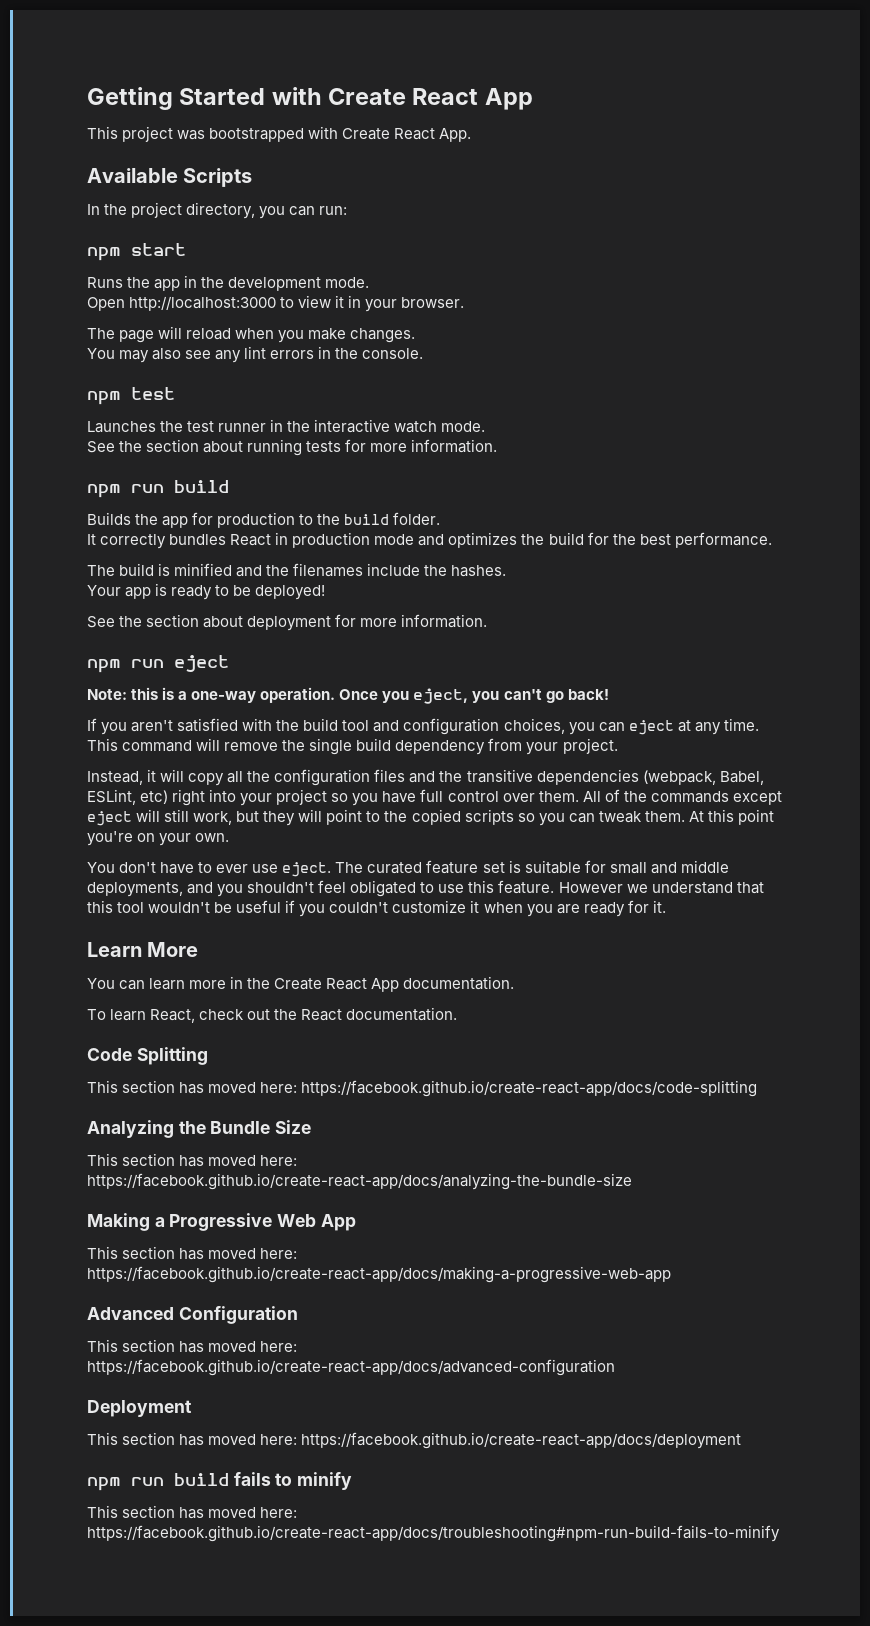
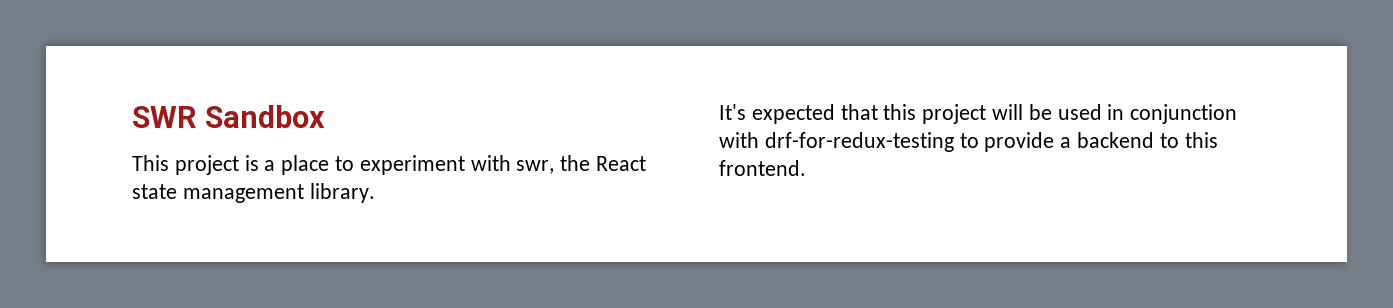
- Getting Started with Create React App
- This project was bootstrapped with Create React App.
- Available Scripts
- In the project directory, you can run:
- npm start
- Runs the app in the development mode.
- Open http://localhost:3000 to view it in your browser.
- The page will reload when you make changes.
- You may also see any lint errors in the console.
- npm test
- Launches the test runner in the interactive watch mode.
- See the section about running tests for more information.
- npm run build
- Builds the app for production to the build folder.
- It correctly bundles React in production mode and optimizes the build for the best performance.
- The build is minified and the filenames include the hashes.
- Your app is ready to be deployed!
- See the section about deployment for more information.
- npm run eject
- Note: this is a one-way operation. Once you eject, you can't go back!
- If you aren't satisfied with the build tool and configuration choices, you can eject at any time. This command will remove the single build dependency from your project.
- Instead, it will copy all the configuration files and the transitive dependencies (webpack, Babel, ESLint, etc) right into your project so you have full control over them. All of the commands except eject will still work, but they will point to the copied scripts so you can tweak them. At this point you're on your own.
- You don't have to ever use eject. The curated feature set is suitable for small and middle deployments, and you shouldn't feel obligated to use this feature. However we understand that this tool wouldn't be useful if you couldn't customize it when you are ready for it.
- Learn More
- You can learn more in the Create React App documentation.
- To learn React, check out the React documentation.
- Code Splitting
- This section has moved here: https://facebook.github.io/create-react-app/docs/code-splitting
- Analyzing the Bundle Size
- This section has moved here: https://facebook.github.io/create-react-app/docs/analyzing-the-bundle-size
- Making a Progressive Web App
- This section has moved here: https://facebook.github.io/create-react-app/docs/making-a-progressive-web-app
- Advanced Configuration
- This section has moved here: https://facebook.github.io/create-react-app/docs/advanced-configuration
- Deployment
- This section has moved here: https://facebook.github.io/create-react-app/docs/deployment
- npm run build fails to minify
- This section has moved here: https://facebook.github.io/create-react-app/docs/troubleshooting#npm-run-build-fails-to-minify
+ SWR Sandbox
+ This project is a place to experiment with swr, the React state management library.
+ It's expected that this project will be used in conjunction with drf-for-redux-testing to provide a backend to this frontend.

